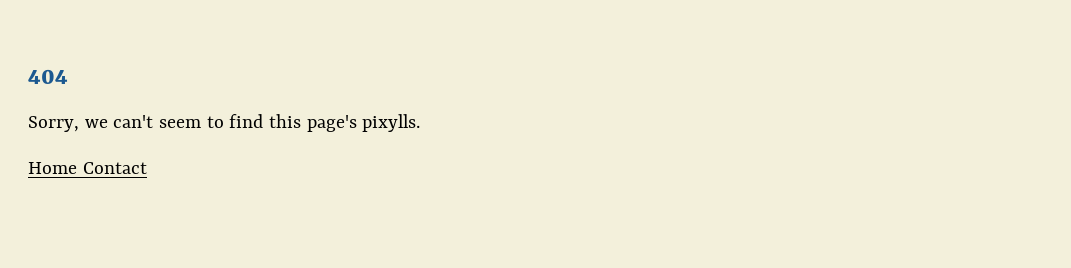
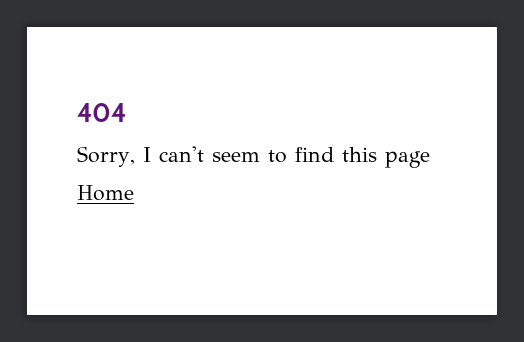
- Sorry, we can't seem to find this page's pixylls.
+ Sorry, I can't seem to find this page
- Home Contact
+ Home

